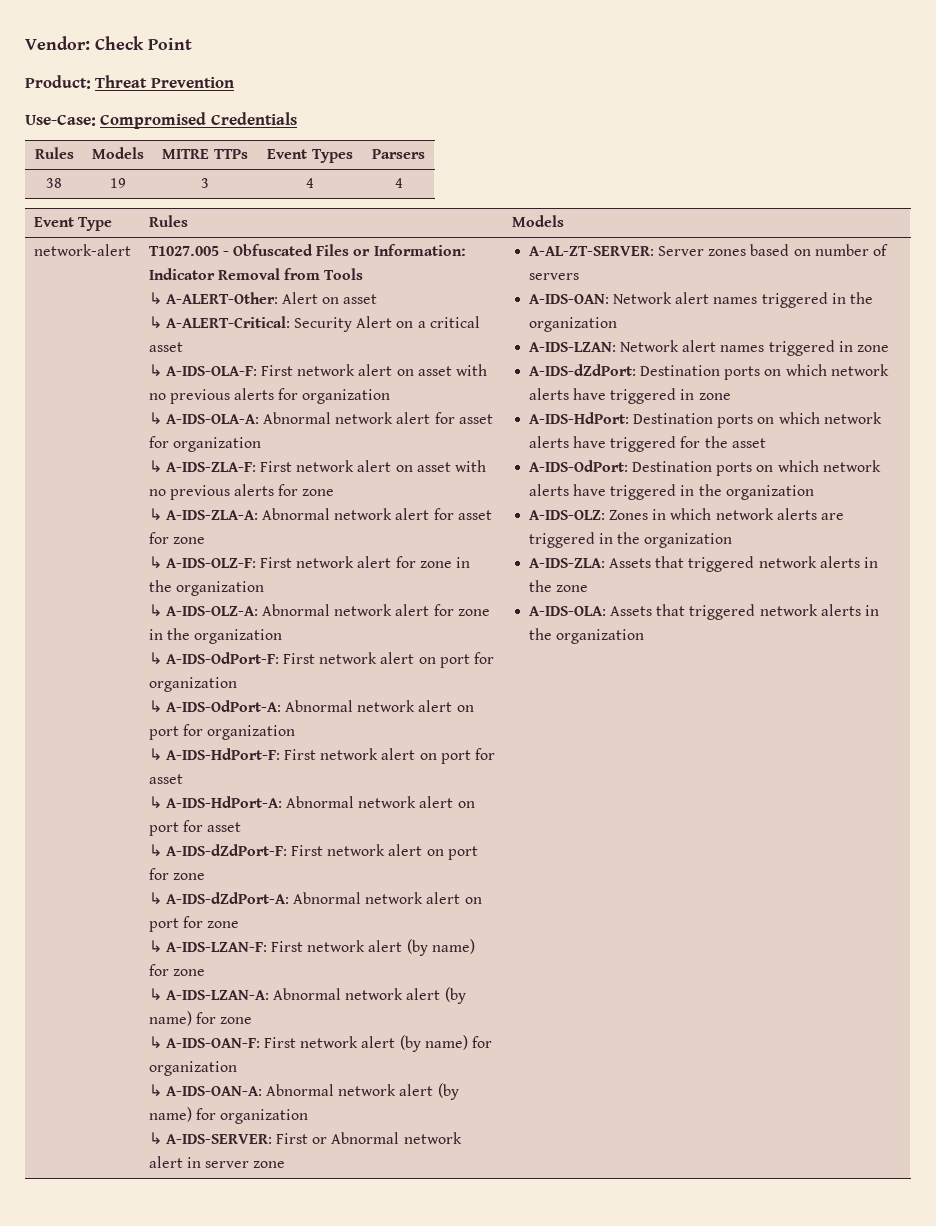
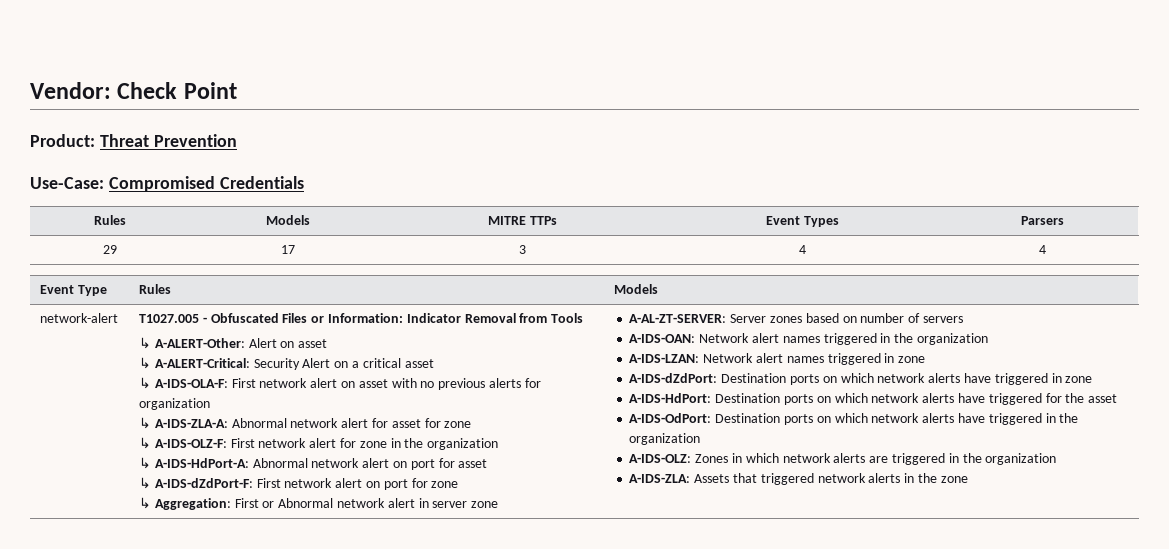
- 38 | 19 | 3 | 4 | 4
+ 29 | 17 | 3 | 4 | 4
- ↳ A-IDS-OLA-A: Abnormal network alert for asset for organization
- ↳ A-IDS-ZLA-F: First network alert on asset with no previous alerts for zone
- ↳ A-IDS-OLZ-A: Abnormal network alert for zone in the organization
- ↳ A-IDS-OdPort-F: First network alert on port for organization
- ↳ A-IDS-OdPort-A: Abnormal network alert on port for organization
- ↳ A-IDS-HdPort-F: First network alert on port for asset
- ↳ A-IDS-dZdPort-A: Abnormal network alert on port for zone
- ↳ A-IDS-LZAN-F: First network alert (by name) for zone
- ↳ A-IDS-LZAN-A: Abnormal network alert (by name) for zone
- ↳ A-IDS-OAN-F: First network alert (by name) for organization
- ↳ A-IDS-OAN-A: Abnormal network alert (by name) for organization
- ↳ A-IDS-SERVER: First or Abnormal network alert in server zone
+ ↳ Aggregation: First or Abnormal network alert in server zone
- A-IDS-OLA: Assets that triggered network alerts in the organization

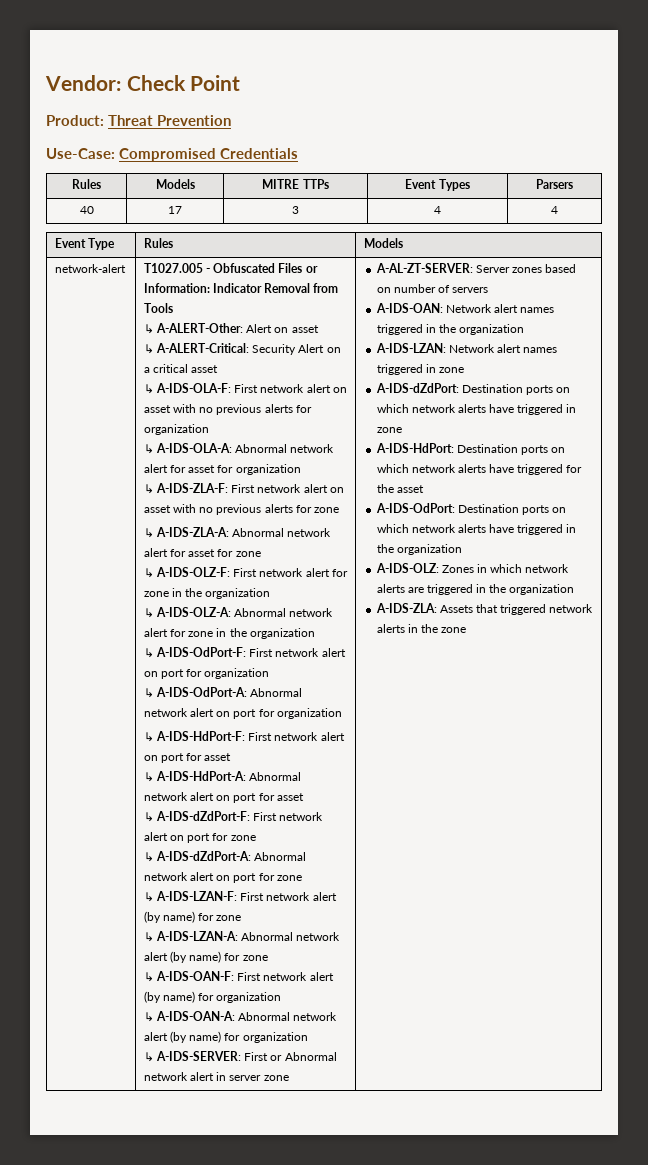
- 29 | 17 | 3 | 4 | 4
+ 40 | 17 | 3 | 4 | 4
+ ↳ A-IDS-OLA-A: Abnormal network alert for asset for organization
+ ↳ A-IDS-ZLA-F: First network alert on asset with no previous alerts for zone
+ ↳ A-IDS-OLZ-A: Abnormal network alert for zone in the organization
+ ↳ A-IDS-OdPort-F: First network alert on port for organization
+ ↳ A-IDS-OdPort-A: Abnormal network alert on port for organization
+ ↳ A-IDS-HdPort-F: First network alert on port for asset
- ↳ Aggregation: First or Abnormal network alert in server zone
+ ↳ A-IDS-dZdPort-A: Abnormal network alert on port for zone
+ ↳ A-IDS-LZAN-F: First network alert (by name) for zone
+ ↳ A-IDS-LZAN-A: Abnormal network alert (by name) for zone
+ ↳ A-IDS-OAN-F: First network alert (by name) for organization
+ ↳ A-IDS-OAN-A: Abnormal network alert (by name) for organization
+ ↳ A-IDS-SERVER: First or Abnormal network alert in server zone

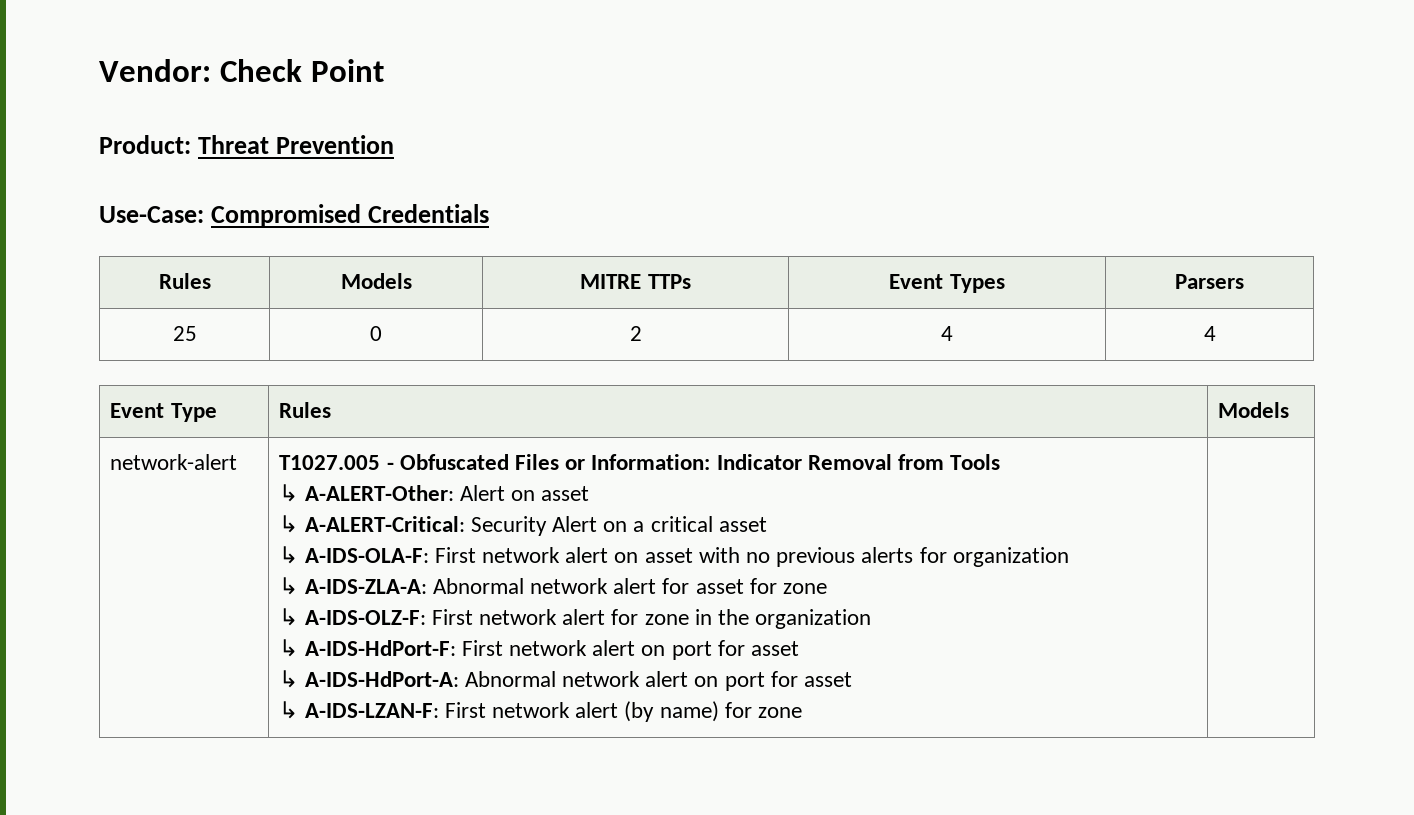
- 40 | 17 | 3 | 4 | 4
+ 25 | 0 | 2 | 4 | 4
- ↳ A-IDS-OLA-A: Abnormal network alert for asset for organization
- ↳ A-IDS-ZLA-F: First network alert on asset with no previous alerts for zone
- ↳ A-IDS-OLZ-A: Abnormal network alert for zone in the organization
- ↳ A-IDS-OdPort-F: First network alert on port for organization
- ↳ A-IDS-OdPort-A: Abnormal network alert on port for organization
- ↳ A-IDS-dZdPort-F: First network alert on port for zone
- ↳ A-IDS-dZdPort-A: Abnormal network alert on port for zone
- ↳ A-IDS-LZAN-A: Abnormal network alert (by name) for zone
- ↳ A-IDS-OAN-F: First network alert (by name) for organization
- ↳ A-IDS-OAN-A: Abnormal network alert (by name) for organization
- ↳ A-IDS-SERVER: First or Abnormal network alert in server zone | A-AL-ZT-SERVER: Server zones based on number of servers
- A-IDS-OAN: Network alert names triggered in the organization
- A-IDS-LZAN: Network alert names triggered in zone
- A-IDS-dZdPort: Destination ports on which network alerts have triggered in zone
- A-IDS-HdPort: Destination ports on which network alerts have triggered for the asset
- A-IDS-OdPort: Destination ports on which network alerts have triggered in the organization
- A-IDS-OLZ: Zones in which network alerts are triggered in the organization
- A-IDS-ZLA: Assets that triggered network alerts in the zone

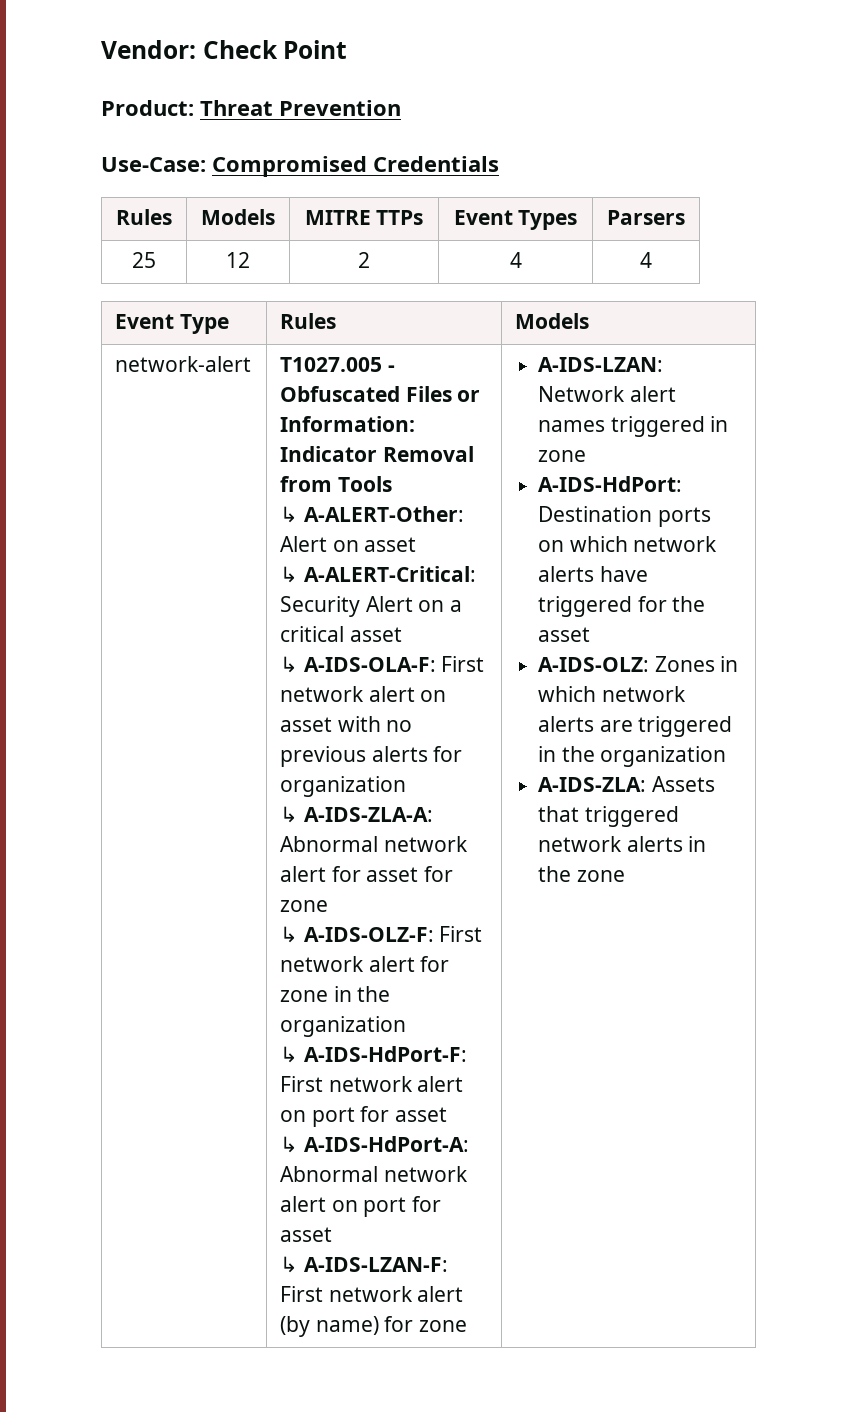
- 25 | 0 | 2 | 4 | 4
+ 25 | 12 | 2 | 4 | 4
+ A-IDS-LZAN: Network alert names triggered in zone
+ A-IDS-HdPort: Destination ports on which network alerts have triggered for the asset
+ A-IDS-OLZ: Zones in which network alerts are triggered in the organization
+ A-IDS-ZLA: Assets that triggered network alerts in the zone

